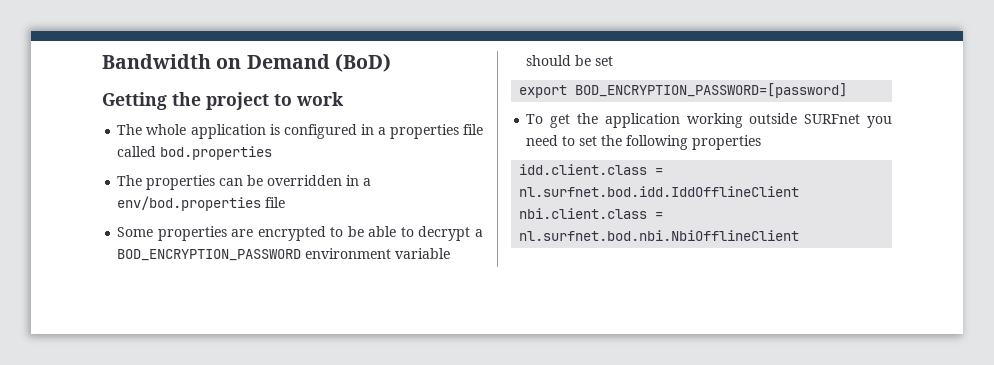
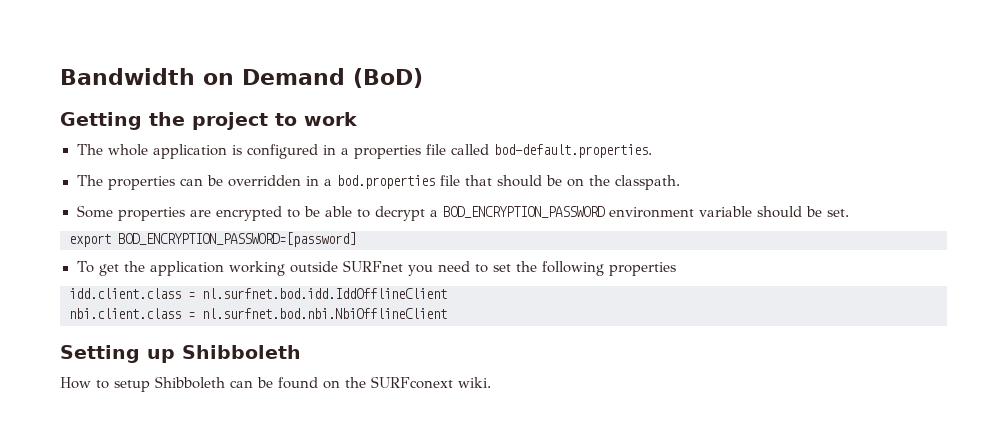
- The whole application is configured in a properties file called bod.properties
+ The whole application is configured in a properties file called bod-default.properties.
- The properties can be overridden in a env/bod.properties file
+ The properties can be overridden in a bod.properties file that should be on the classpath.
- Some properties are encrypted to be able to decrypt a BOD_ENCRYPTION_PASSWORD environment variable should be set
+ Some properties are encrypted to be able to decrypt a BOD_ENCRYPTION_PASSWORD environment variable should be set.
+ Setting up Shibboleth
+ How to setup Shibboleth can be found on the SURFconext wiki.

